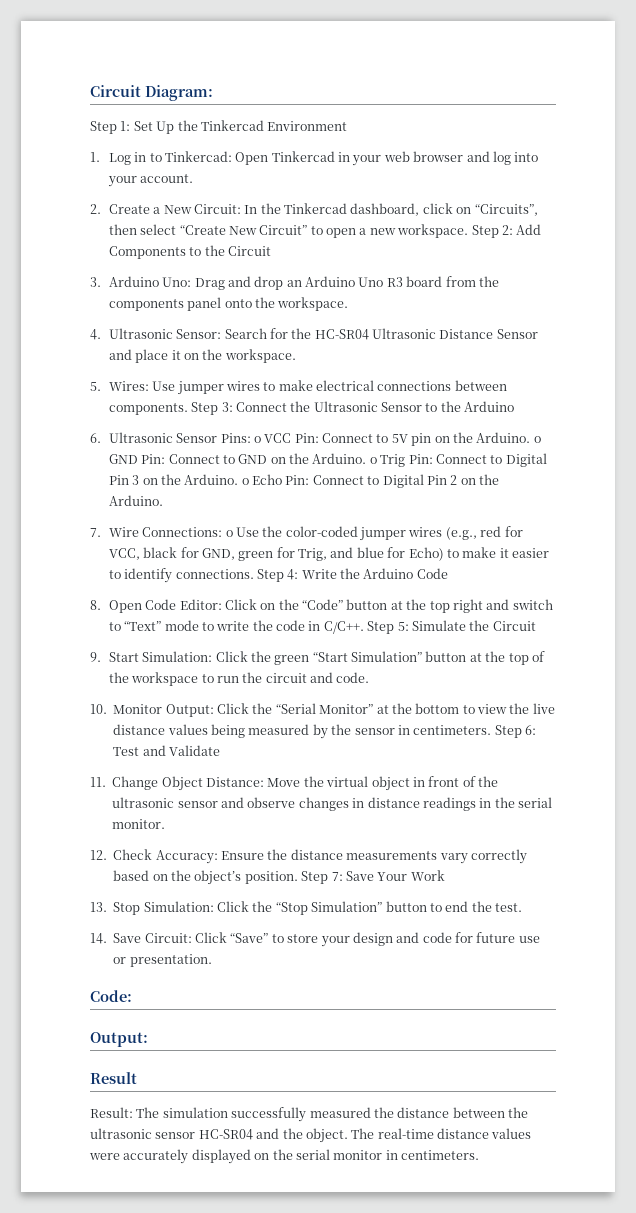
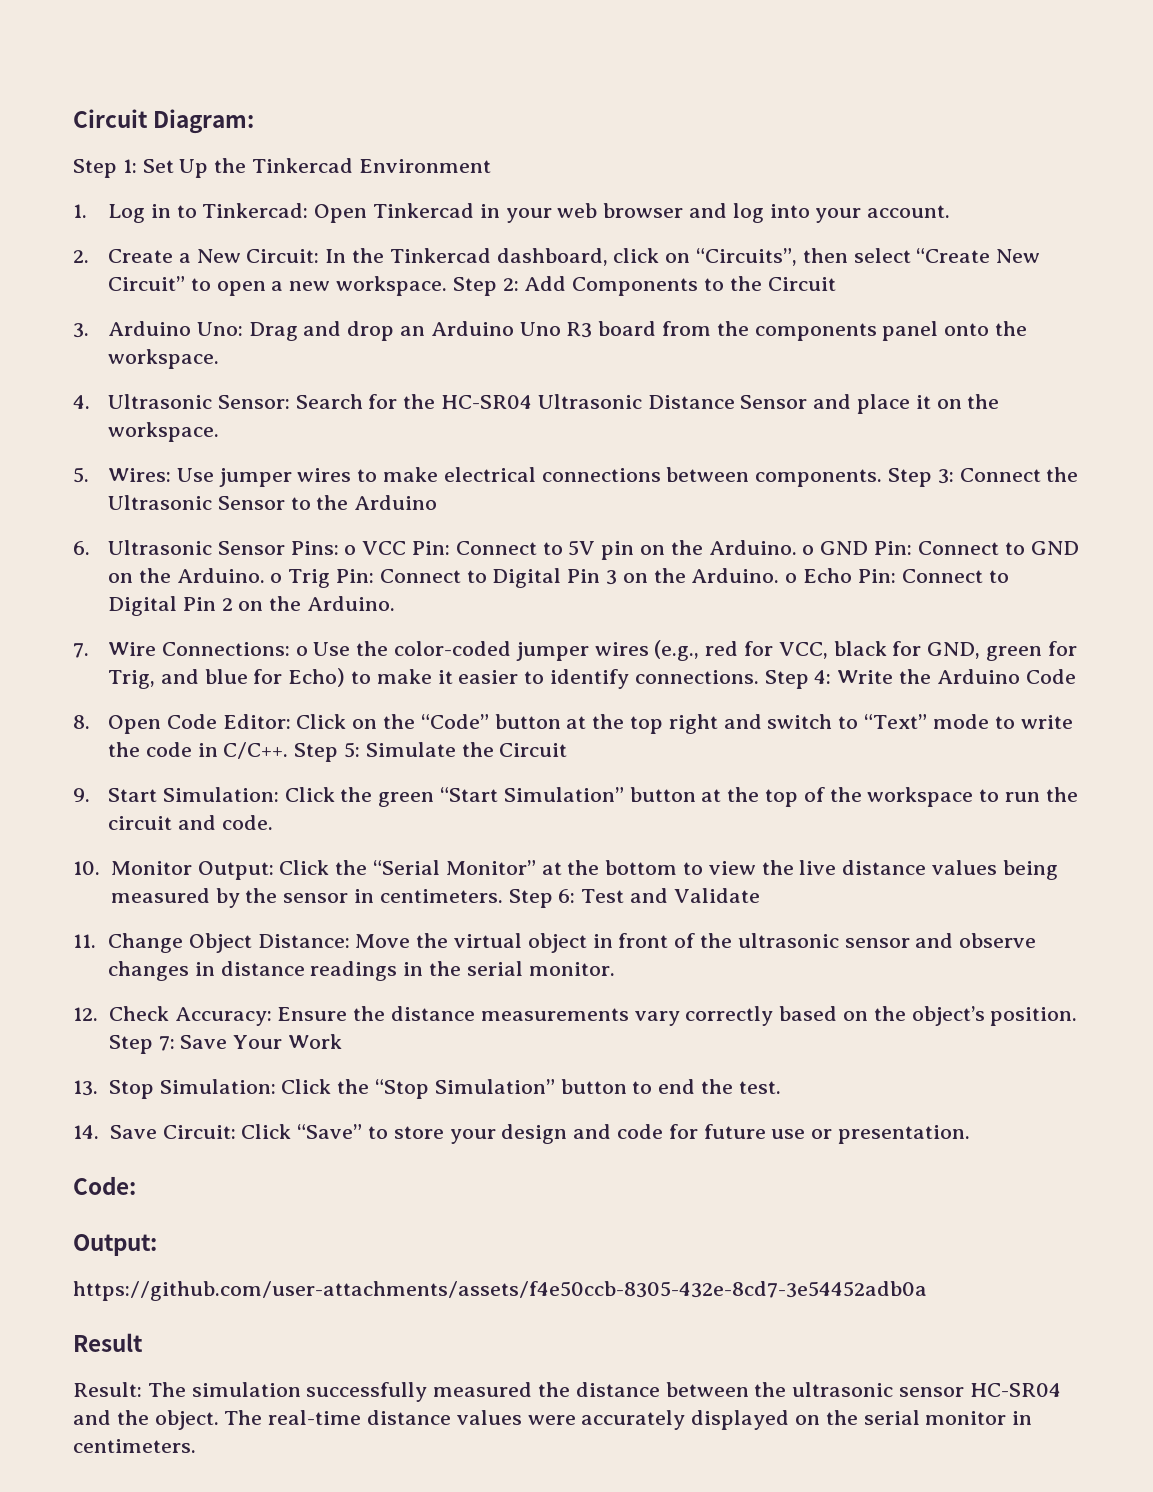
+ https://github.com/user-attachments/assets/f4e50ccb-8305-432e-8cd7-3e54452adb0a

